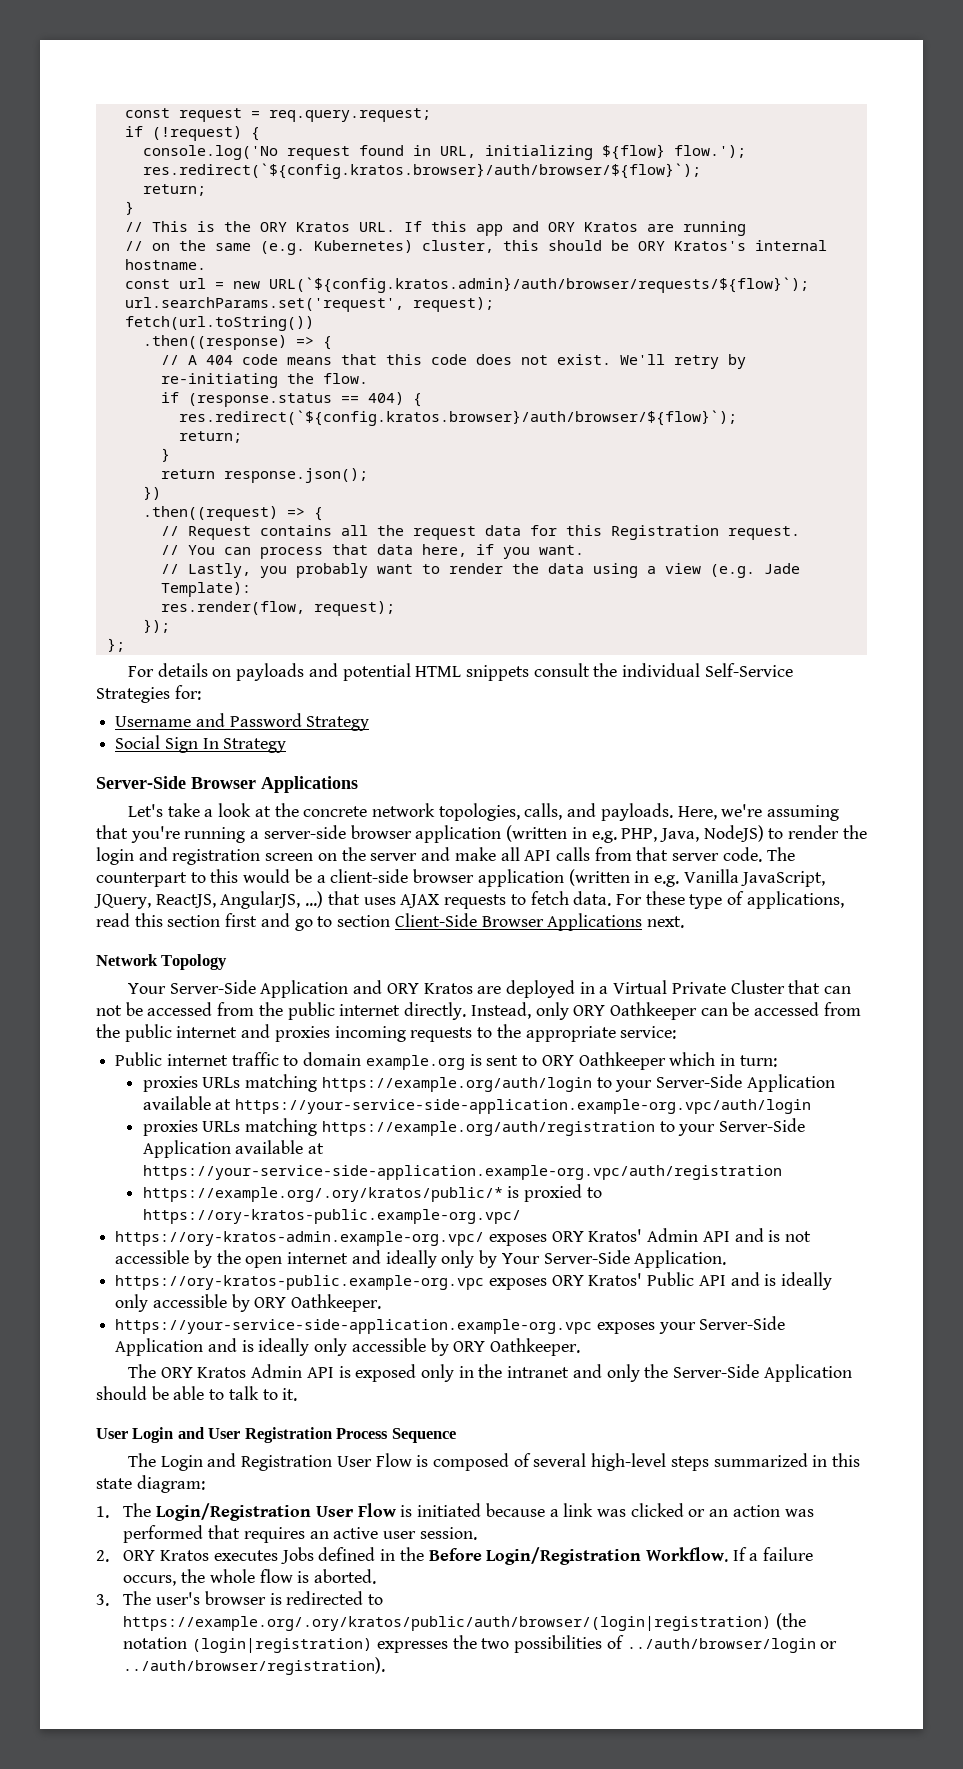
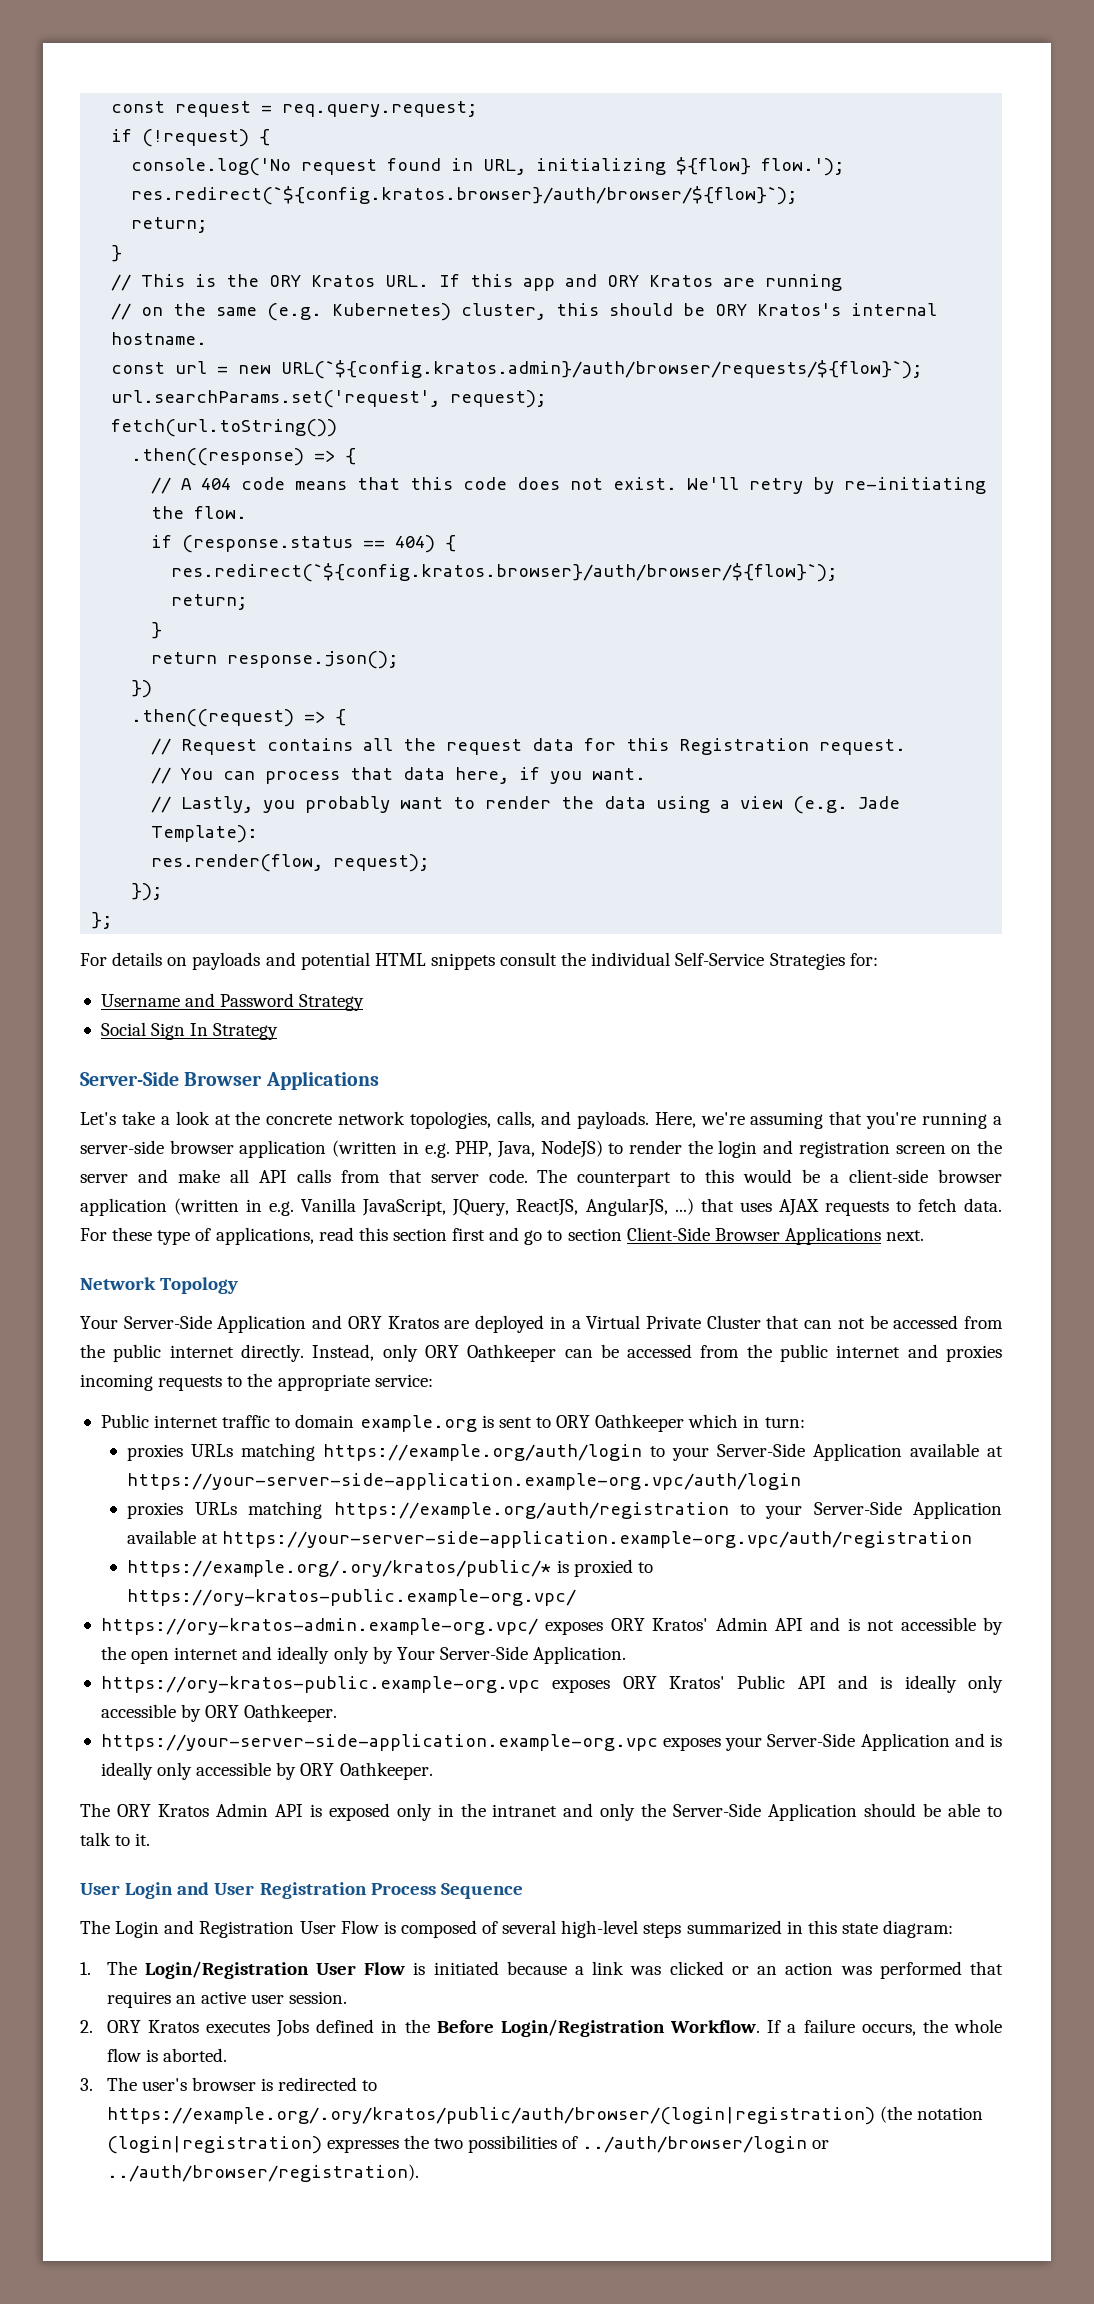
- proxies URLs matching https://example.org/auth/login to your Server-Side Application available at https://your-service-side-application.example-org.vpc/auth/login
+ proxies URLs matching https://example.org/auth/login to your Server-Side Application available at https://your-server-side-application.example-org.vpc/auth/login
- proxies URLs matching https://example.org/auth/registration to your Server-Side Application available at https://your-service-side-application.example-org.vpc/auth/registration
+ proxies URLs matching https://example.org/auth/registration to your Server-Side Application available at https://your-server-side-application.example-org.vpc/auth/registration
- https://your-service-side-application.example-org.vpc exposes your Server-Side Application and is ideally only accessible by ORY Oathkeeper.
+ https://your-server-side-application.example-org.vpc exposes your Server-Side Application and is ideally only accessible by ORY Oathkeeper.

